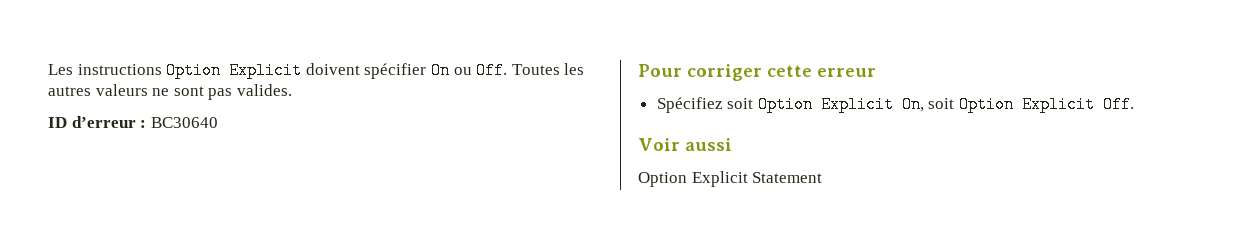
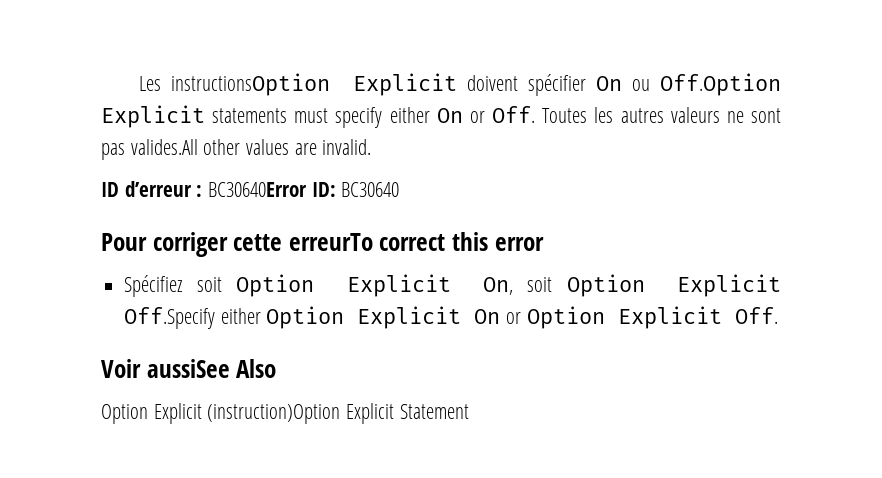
- Les instructions Option Explicit doivent spécifier On ou Off. Toutes les autres valeurs ne sont pas valides.
+ Les instructionsOption Explicit doivent spécifier On ou Off.Option Explicit statements must specify either On or Off. Toutes les autres valeurs ne sont pas valides.All other values are invalid.
- ID d’erreur : BC30640
+ ID d’erreur : BC30640Error ID: BC30640
- Pour corriger cette erreur
+ Pour corriger cette erreurTo correct this error
- Spécifiez soit Option Explicit On, soit Option Explicit Off.
+ Spécifiez soit Option Explicit On, soit Option Explicit Off.Specify either Option Explicit On or Option Explicit Off.
- Voir aussi
- Option Explicit Statement
+ Voir aussiSee Also
+ Option Explicit (instruction)Option Explicit Statement

